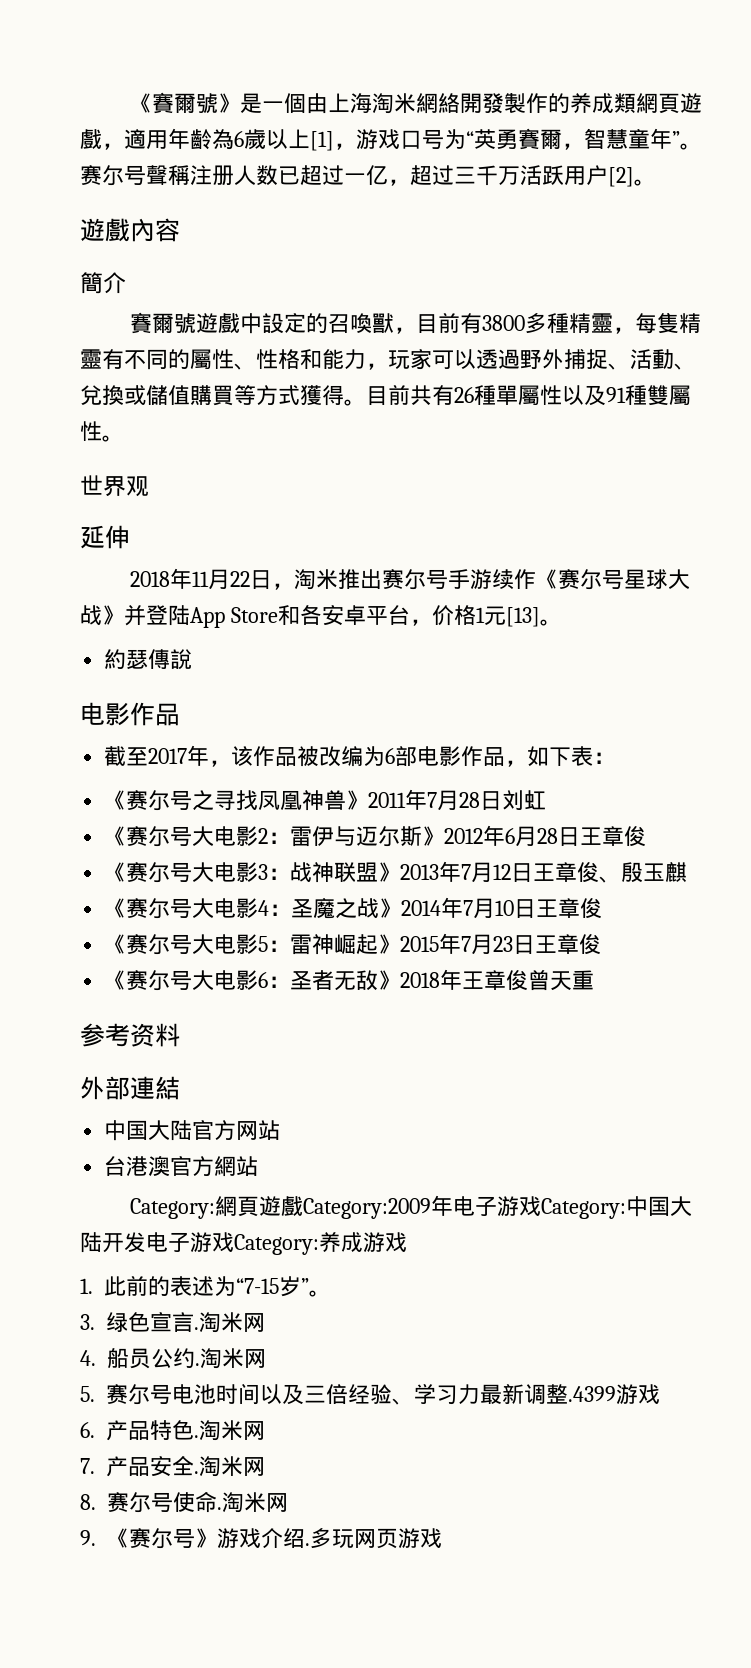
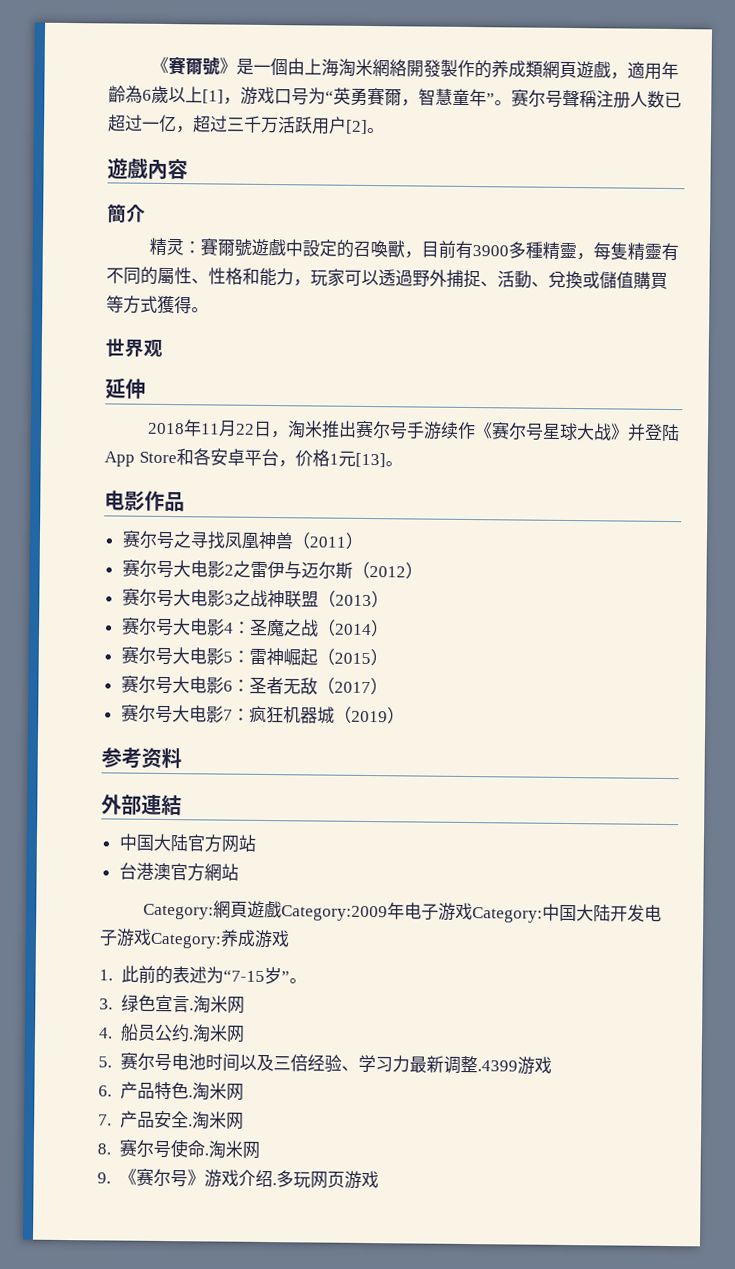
- 賽爾號遊戲中設定的召喚獸，目前有3800多種精靈，每隻精靈有不同的屬性、性格和能力，玩家可以透過野外捕捉、活動、兌換或儲值購買等方式獲得。目前共有26種單屬性以及91種雙屬性。
+ 精灵：賽爾號遊戲中設定的召喚獸，目前有3900多種精靈，每隻精靈有不同的屬性、性格和能力，玩家可以透過野外捕捉、活動、兌換或儲值購買等方式獲得。
- 約瑟傳說
- 截至2017年，该作品被改编为6部电影作品，如下表：
- 《赛尔号之寻找凤凰神兽》2011年7月28日刘虹
- 《赛尔号大电影2：雷伊与迈尔斯》2012年6月28日王章俊
- 《赛尔号大电影3：战神联盟》2013年7月12日王章俊、殷玉麒
- 《赛尔号大电影4：圣魔之战》2014年7月10日王章俊
- 《赛尔号大电影5：雷神崛起》2015年7月23日王章俊
- 《赛尔号大电影6：圣者无敌》2018年王章俊曾天重
+ 赛尔号之寻找凤凰神兽（2011）
+ 赛尔号大电影2之雷伊与迈尔斯（2012）
+ 赛尔号大电影3之战神联盟（2013）
+ 赛尔号大电影4：圣魔之战（2014）
+ 赛尔号大电影5：雷神崛起（2015）
+ 赛尔号大电影6：圣者无敌（2017）
+ 赛尔号大电影7：疯狂机器城（2019）

